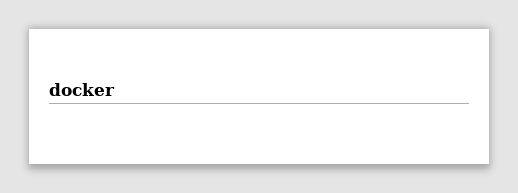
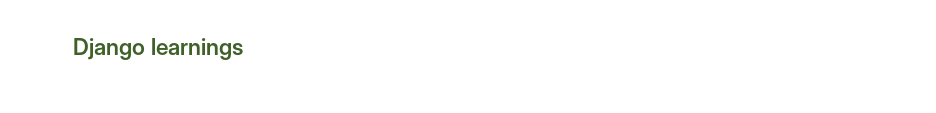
- docker
+ Django learnings

